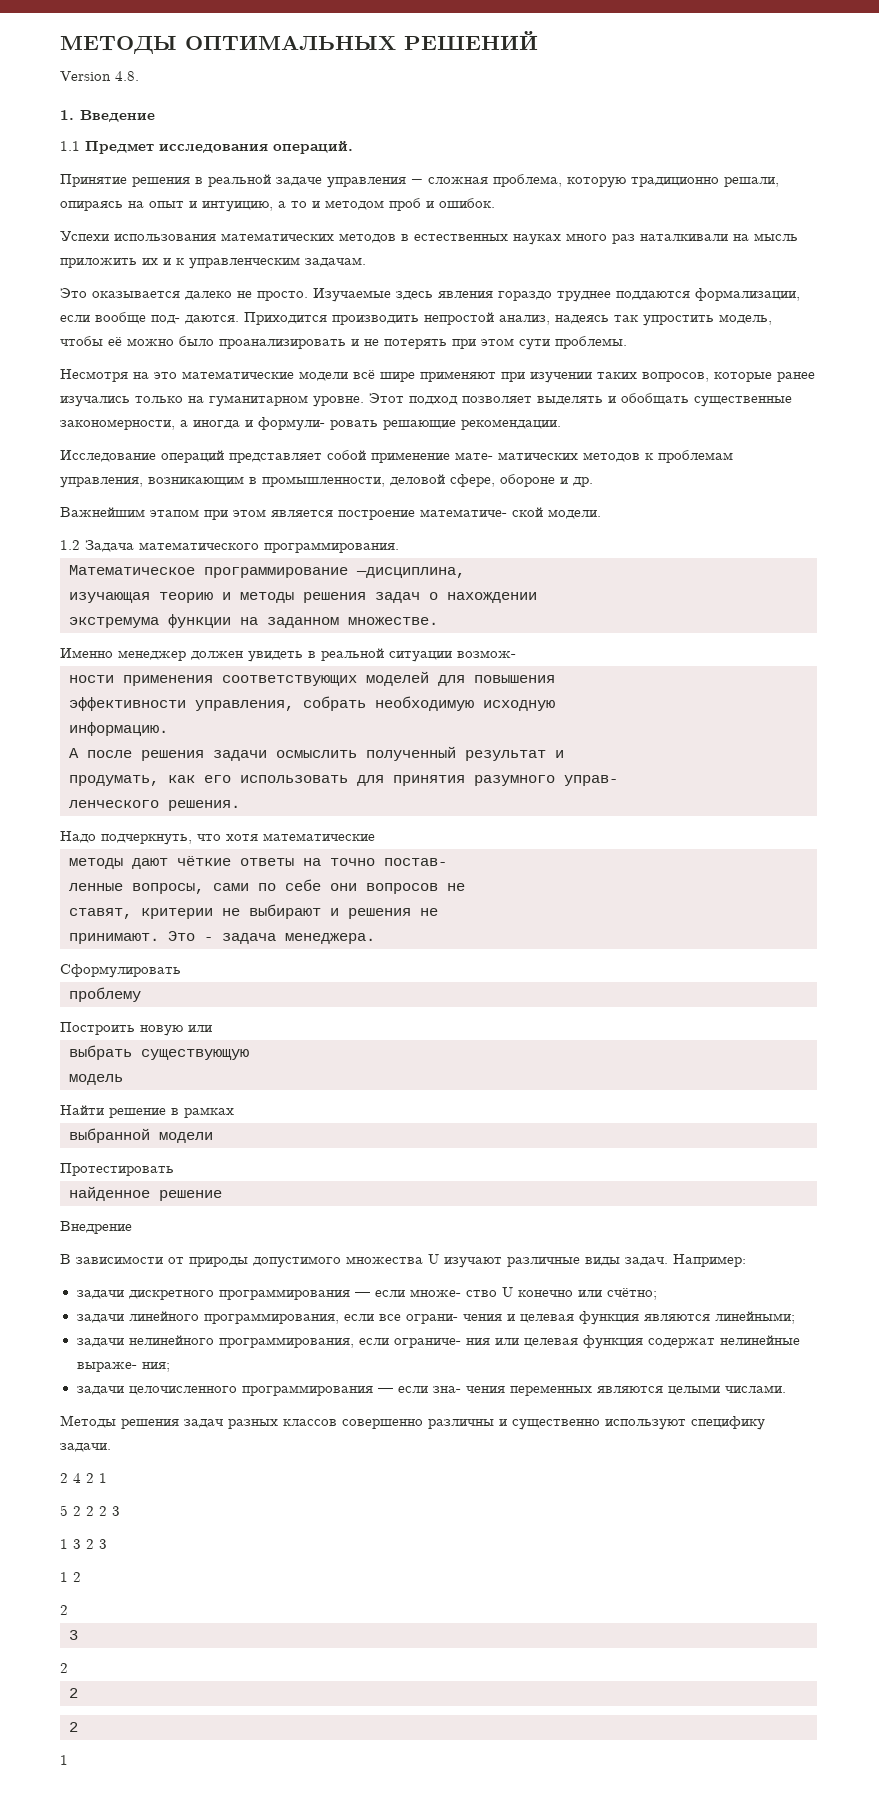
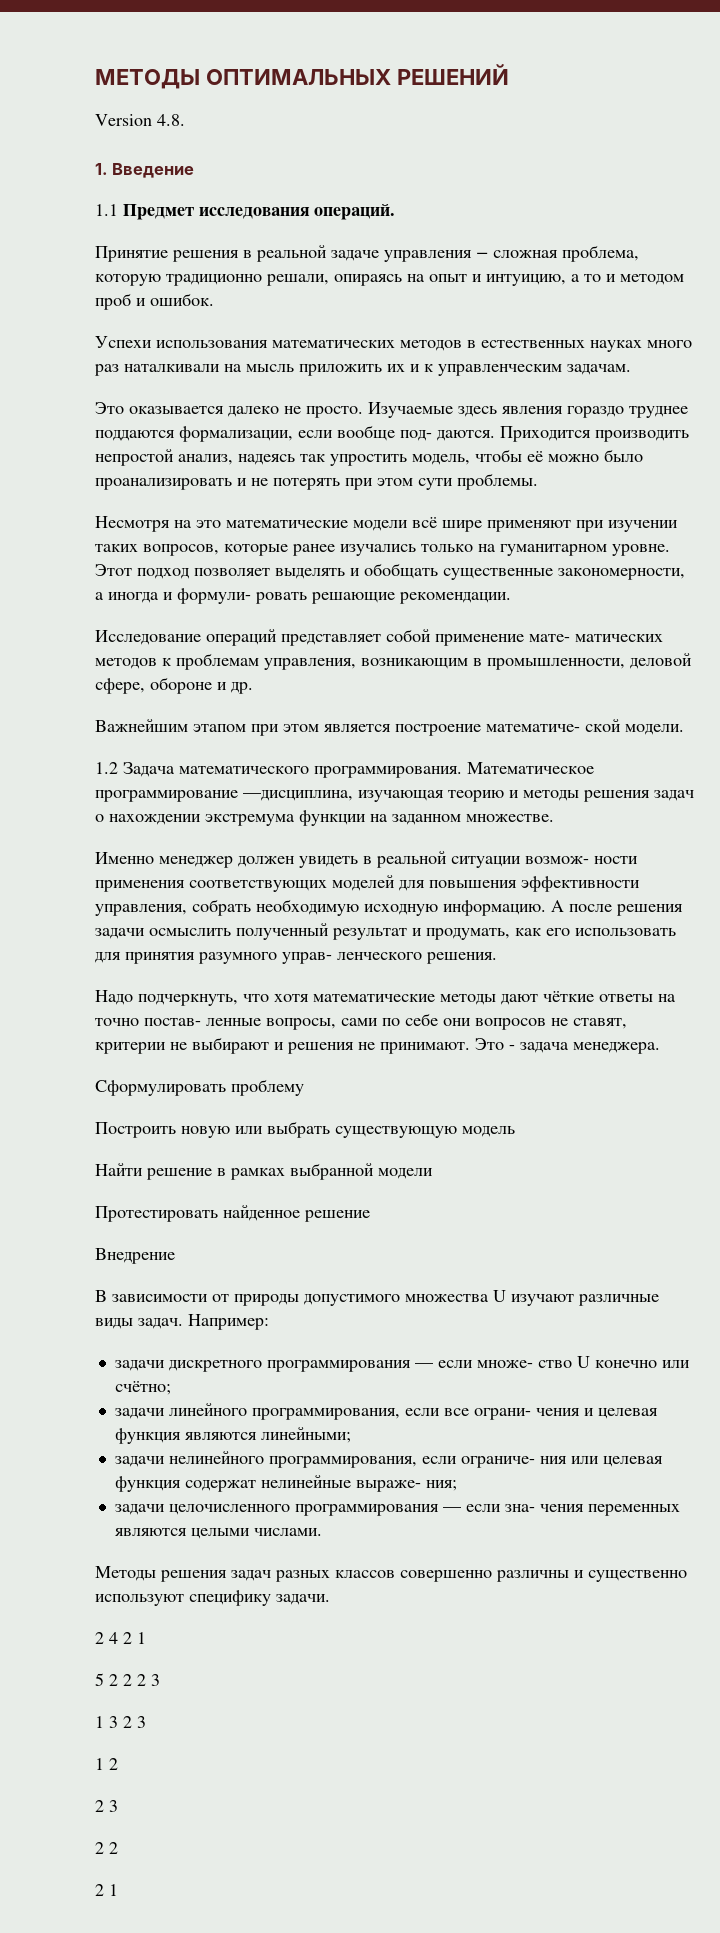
- 1.2 Задача математического программирования.
- Математическое программирование —дисциплина,
- изучающая теорию и методы решения задач о нахождении
- экстремума функции на заданном множестве.
+ 1.2 Задача математического программирования. Математическое программирование —дисциплина, изучающая теорию и методы решения задач о нахождении экстремума функции на заданном множестве.
- Именно менеджер должен увидеть в реальной ситуации возмож-
- ности применения соответствующих моделей для повышения
- эффективности управления, собрать необходимую исходную
- информацию.
- А после решения задачи осмыслить полученный результат и
- продумать, как его использовать для принятия разумного управ-
- ленческого решения.
+ Именно менеджер должен увидеть в реальной ситуации возмож- ности применения соответствующих моделей для повышения эффективности управления, собрать необходимую исходную информацию. А после решения задачи осмыслить полученный результат и продумать, как его использовать для принятия разумного управ- ленческого решения.
- Надо подчеркнуть, что хотя математические
- методы дают чёткие ответы на точно постав-
- ленные вопросы, сами по себе они вопросов не
- ставят, критерии не выбирают и решения не
- принимают.
+ Надо подчеркнуть, что хотя математические методы дают чёткие ответы на точно постав- ленные вопросы, сами по себе они вопросов не ставят, критерии не выбирают и решения не принимают.
- Сформулировать
- проблему
+ Сформулировать проблему
- Построить новую или
- выбрать существующую
- модель
+ Построить новую или выбрать существующую модель
- Найти решение в рамках
- выбранной модели
+ Найти решение в рамках выбранной модели
- Протестировать
- найденное решение
+ Протестировать найденное решение
  1 2
- 2
- 3
- 2
- 2
- 2
- 1
+ 2 3
+ 2 2
+ 2 1

